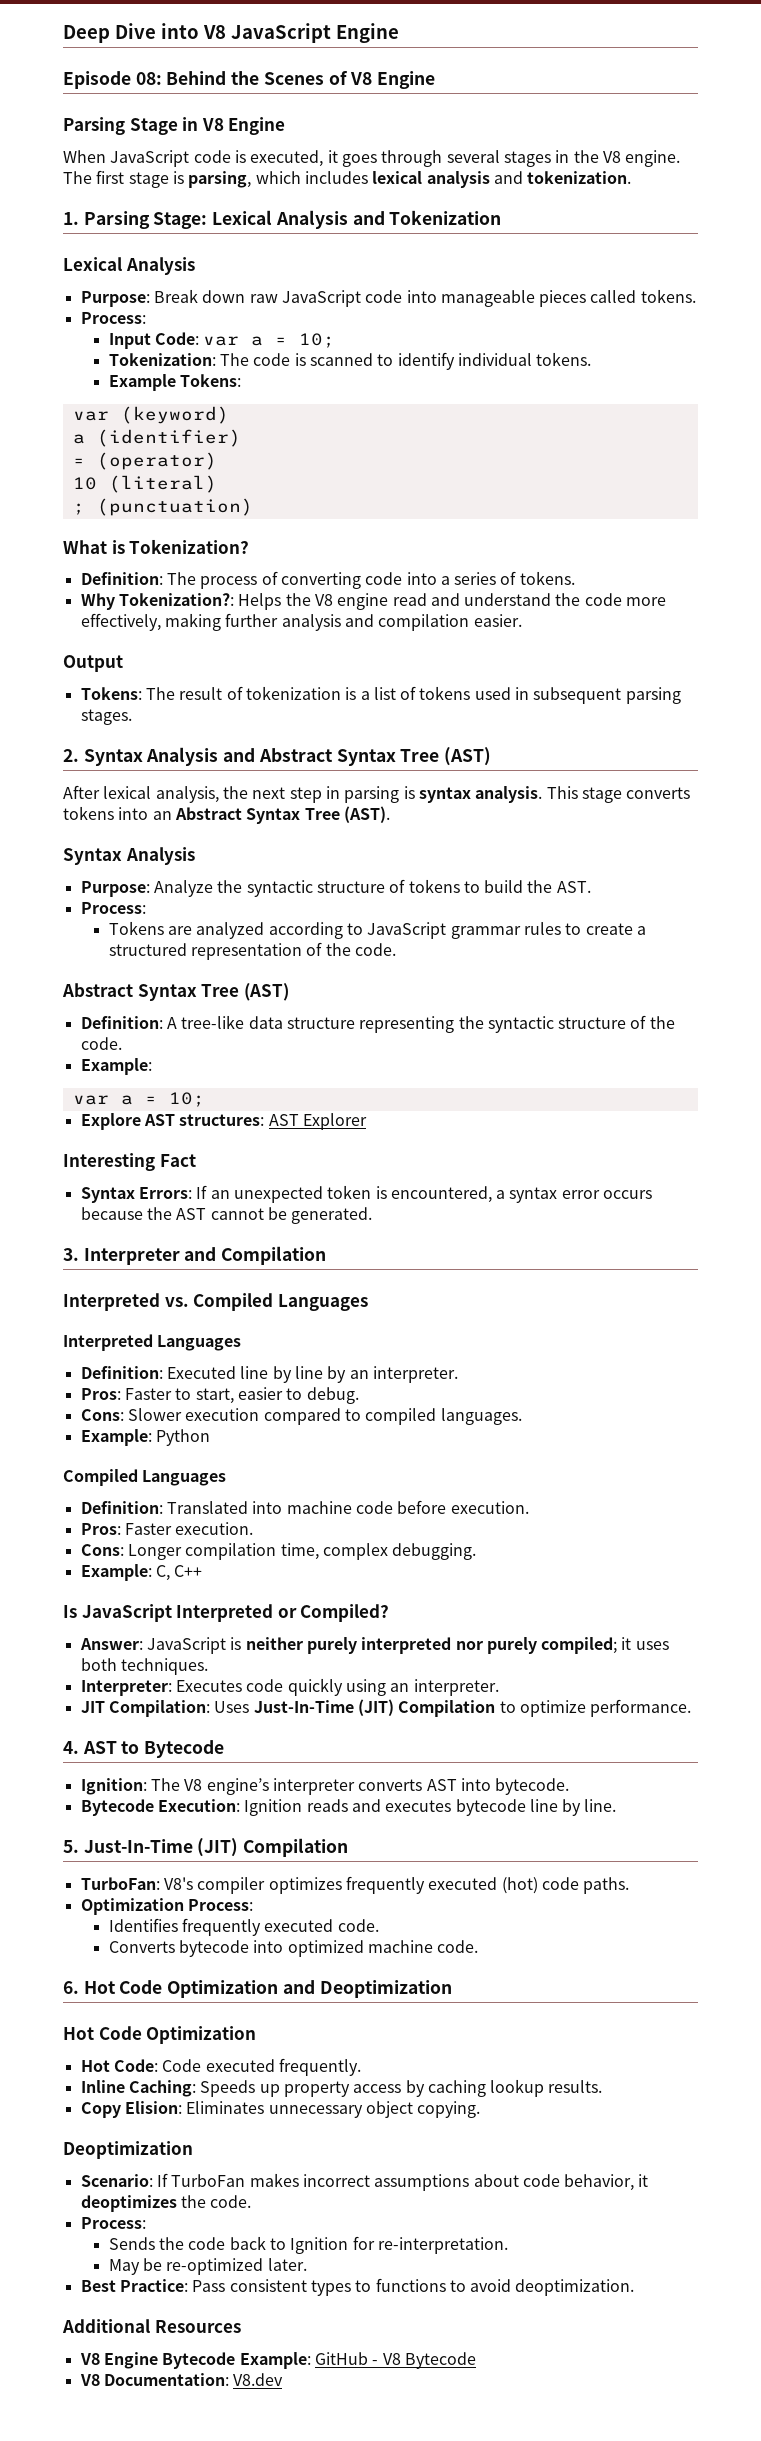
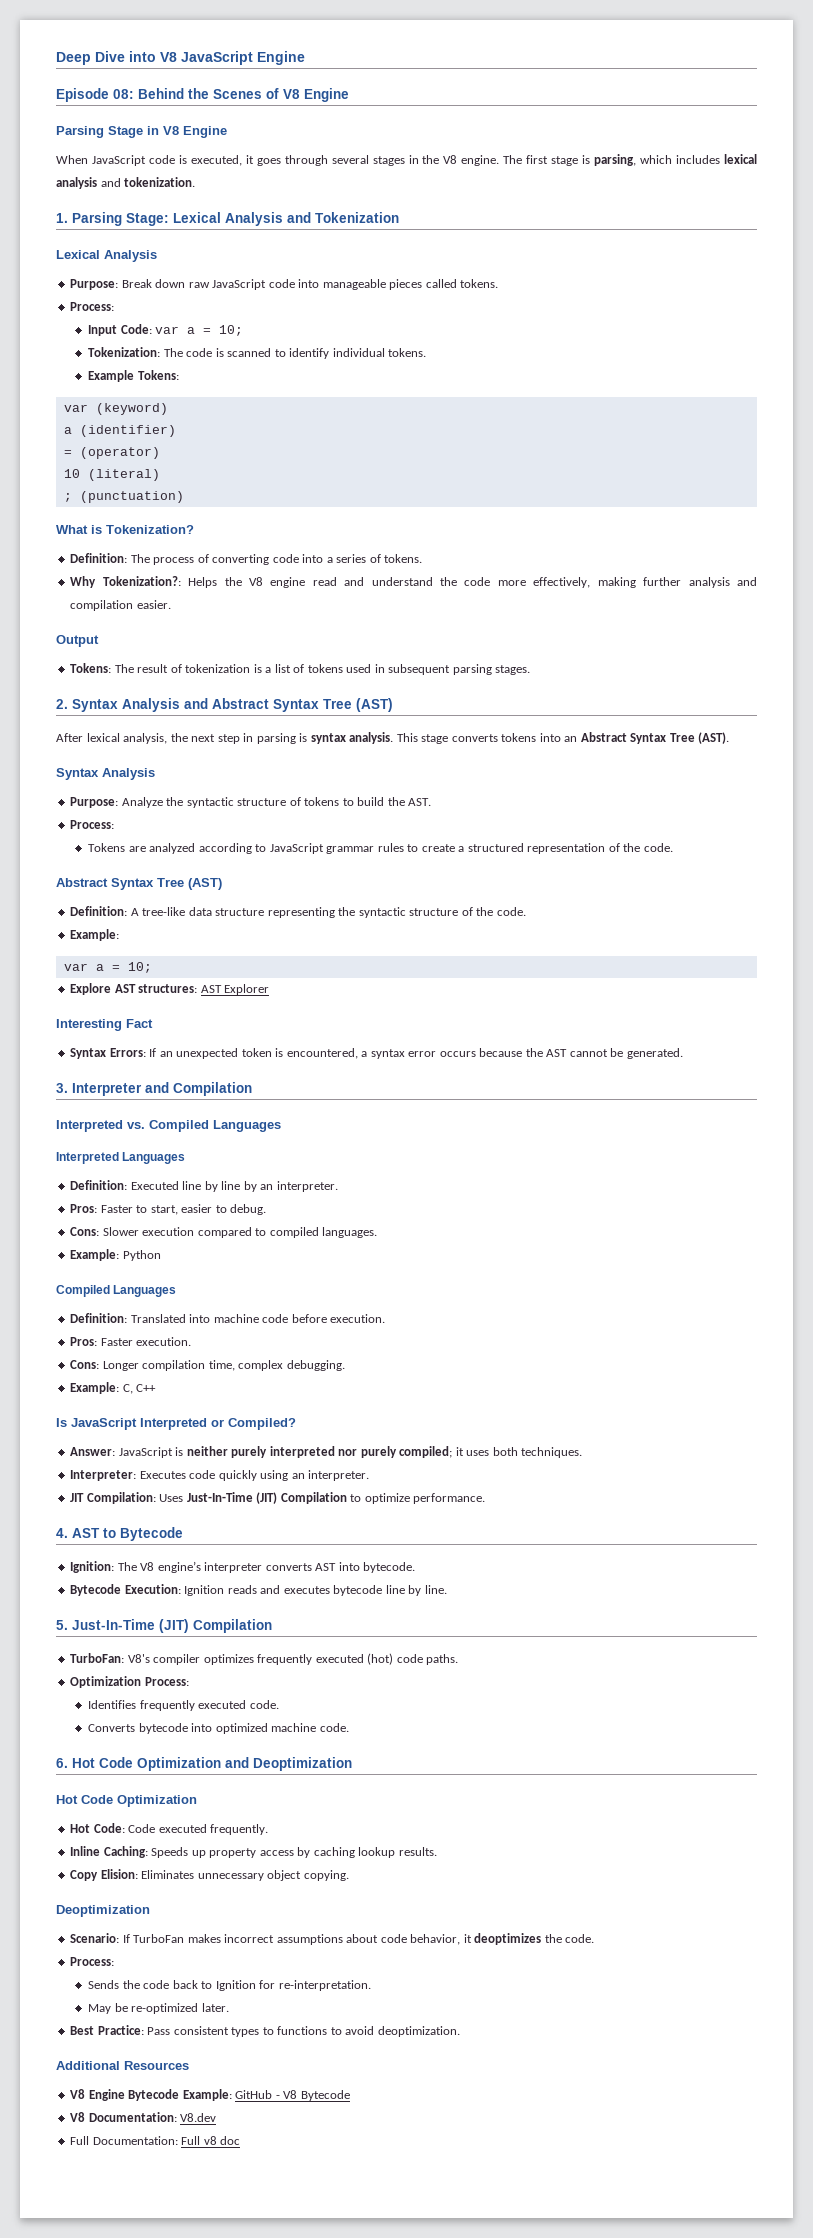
+ Full Documentation: Full v8 doc

